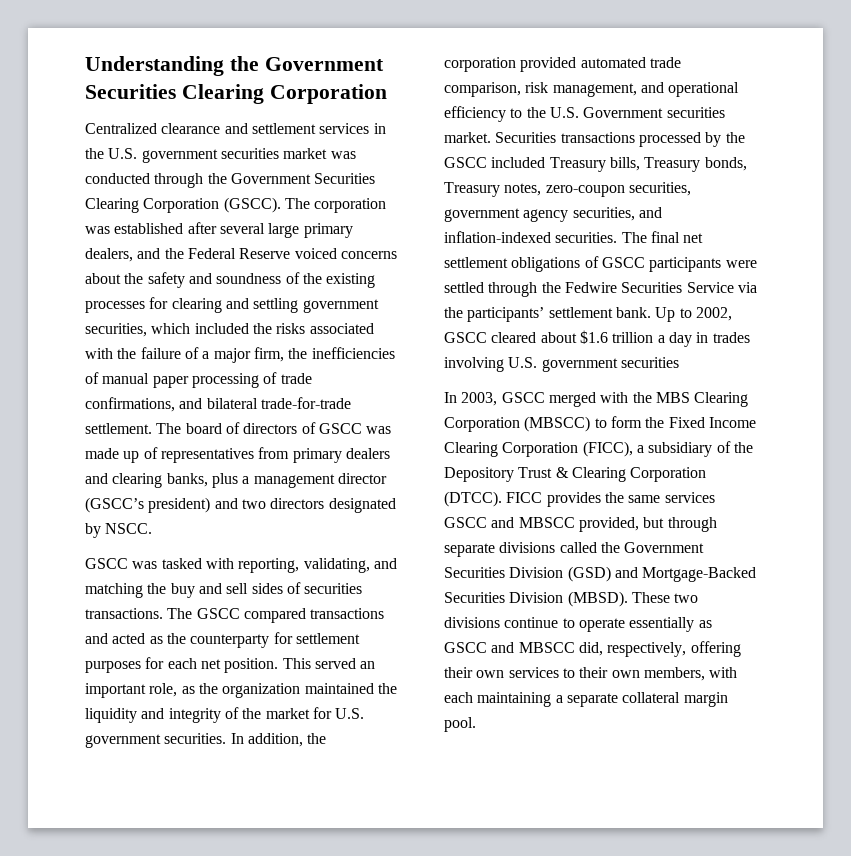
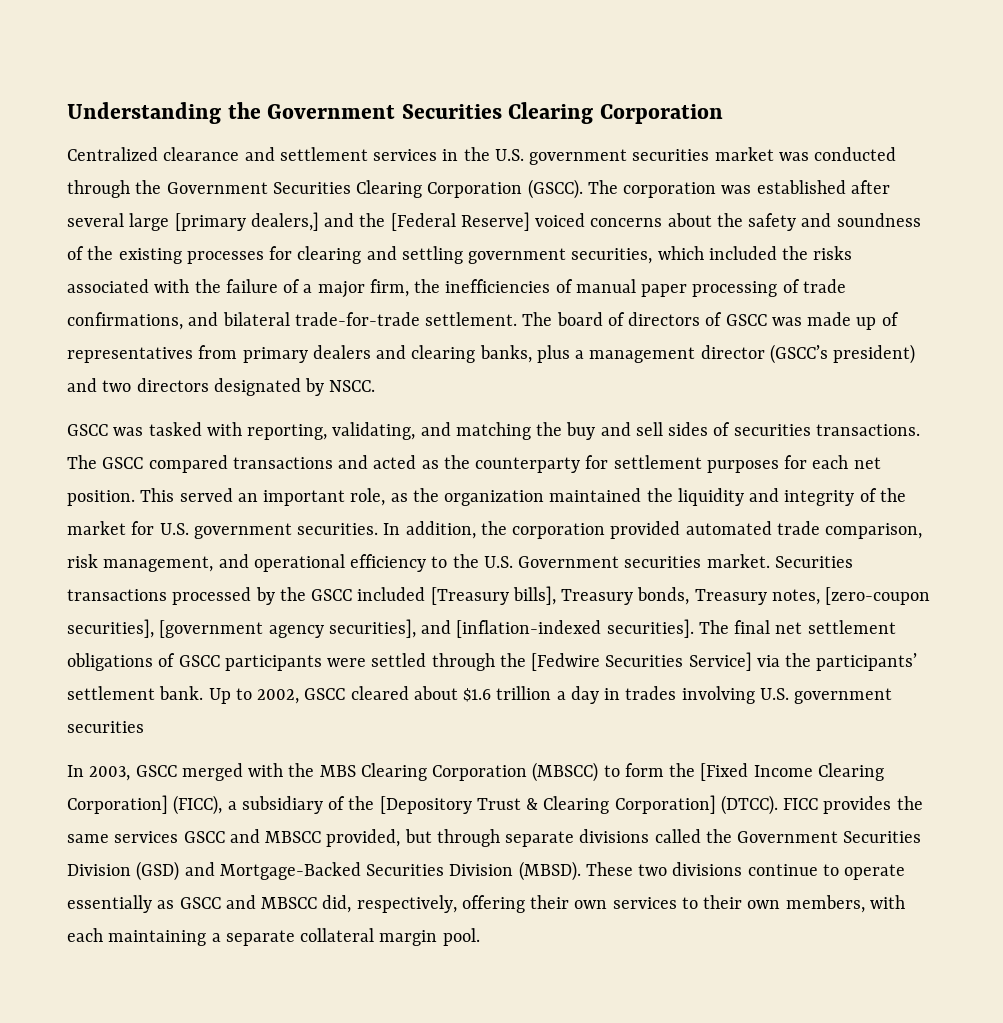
- The corporation was established after several large primary dealers, and the Federal Reserve voiced concerns about the safety and soundness of the existing processes for clearing and settling government securities, which included the risks associated with the failure of a major firm, the inefficiencies of manual paper processing of trade confirmations, and bilateral trade-for-trade settlement.
+ The corporation was established after several large [primary dealers,] and the [Federal Reserve] voiced concerns about the safety and soundness of the existing processes for clearing and settling government securities, which included the risks associated with the failure of a major firm, the inefficiencies of manual paper processing of trade confirmations, and bilateral trade-for-trade settlement.
- Securities transactions processed by the GSCC included Treasury bills, Treasury bonds, Treasury notes, zero-coupon securities, government agency securities, and inflation-indexed securities.
+ Securities transactions processed by the GSCC included [Treasury bills], Treasury bonds, Treasury notes, [zero-coupon securities], [government agency securities], and [inflation-indexed securities].
- The final net settlement obligations of GSCC participants were settled through the Fedwire Securities Service via the participants’ settlement bank.
+ The final net settlement obligations of GSCC participants were settled through the [Fedwire Securities Service] via the participants’ settlement bank.
- In 2003, GSCC merged with the MBS Clearing Corporation (MBSCC) to form the Fixed Income Clearing Corporation (FICC), a subsidiary of the Depository Trust & Clearing Corporation (DTCC).
+ In 2003, GSCC merged with the MBS Clearing Corporation (MBSCC) to form the [Fixed Income Clearing Corporation] (FICC), a subsidiary of the [Depository Trust & Clearing Corporation] (DTCC).

